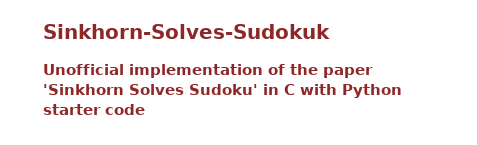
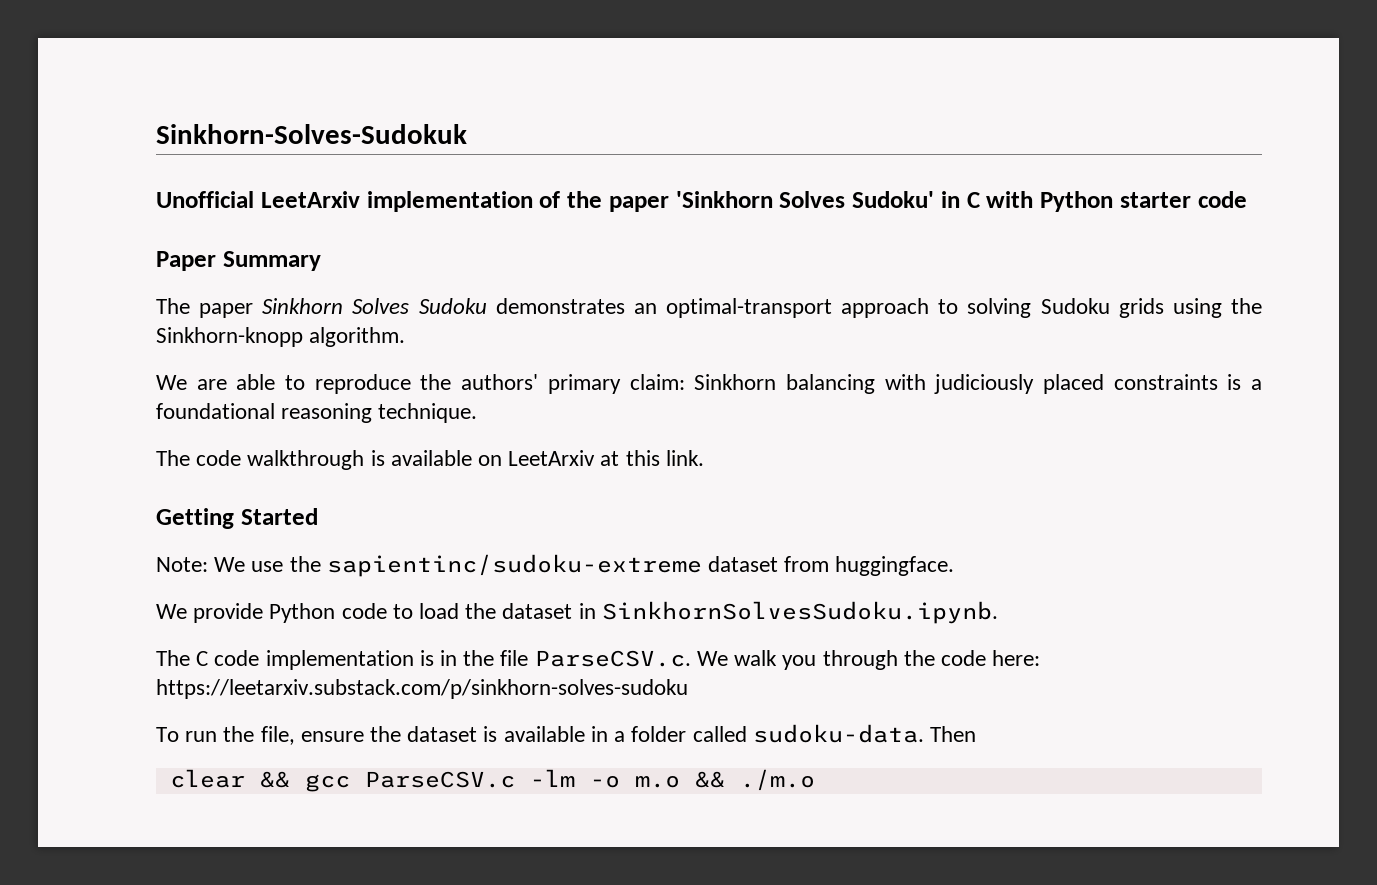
- Unofficial implementation of the paper 'Sinkhorn Solves Sudoku' in C with Python starter code
+ Unofficial LeetArxiv implementation of the paper 'Sinkhorn Solves Sudoku' in C with Python starter code
+ Paper Summary
+ The paper Sinkhorn Solves Sudoku demonstrates an optimal-transport approach to solving Sudoku grids using the Sinkhorn-knopp algorithm.
+ We are able to reproduce the authors' primary claim: Sinkhorn balancing with judiciously placed constraints is a foundational reasoning technique.
+ The code walkthrough is available on LeetArxiv at this link.
+ Getting Started
+ Note: We use the sapientinc/sudoku-extreme dataset from huggingface.
+ We provide Python code to load the dataset in SinkhornSolvesSudoku.ipynb.
+ The C code implementation is in the file ParseCSV.c. We walk you through the code here: https://leetarxiv.substack.com/p/sinkhorn-solves-sudoku
+ To run the file, ensure the dataset is available in a folder called sudoku-data. Then
+ clear && gcc ParseCSV.c -lm -o m.o && ./m.o

